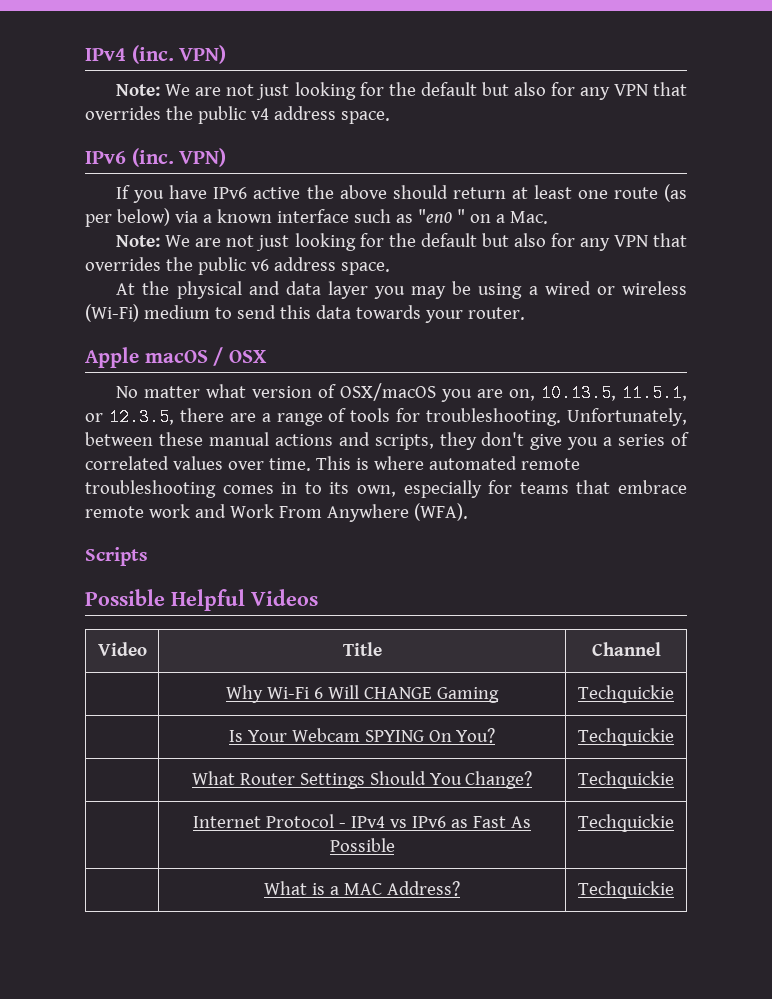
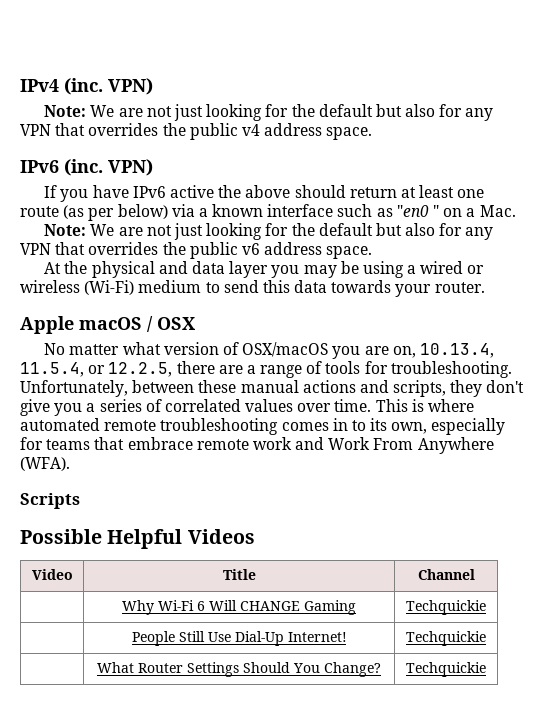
- No matter what version of OSX/macOS you are on, 10.13.5, 11.5.1, or 12.3.5, there are a range of tools for troubleshooting.
+ No matter what version of OSX/macOS you are on, 10.13.4, 11.5.4, or 12.2.5, there are a range of tools for troubleshooting.
- | Is Your Webcam SPYING On You? | Techquickie
+ | People Still Use Dial-Up Internet! | Techquickie
- | Internet Protocol - IPv4 vs IPv6 as Fast As Possible | Techquickie
- | What is a MAC Address? | Techquickie

